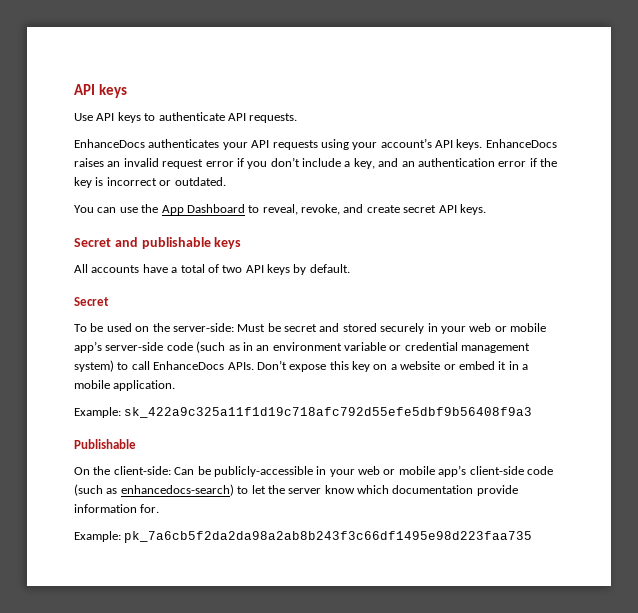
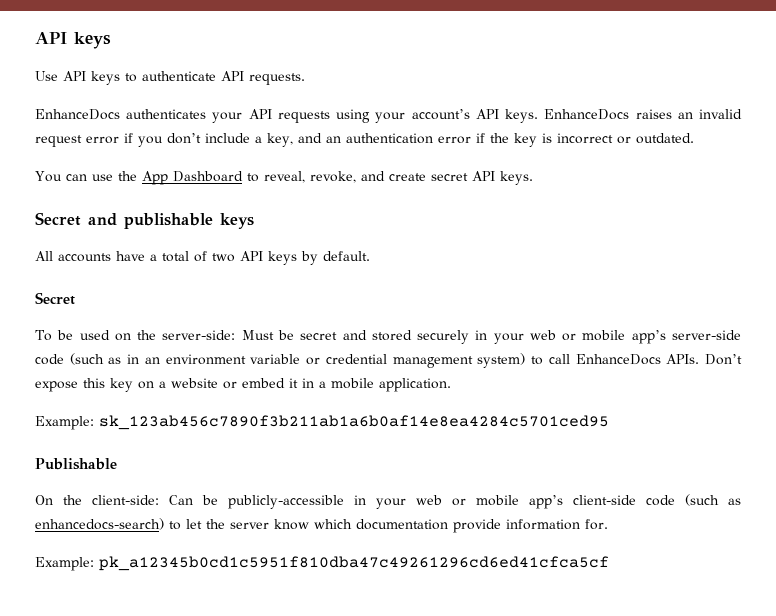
- Example: sk_422a9c325a11f1d19c718afc792d55efe5dbf9b56408f9a3
+ Example: sk_123ab456c7890f3b211ab1a6b0af14e8ea4284c5701ced95
- Example: pk_7a6cb5f2da2da98a2ab8b243f3c66df1495e98d223faa735
+ Example: pk_a12345b0cd1c5951f810dba47c49261296cd6ed41cfca5cf

